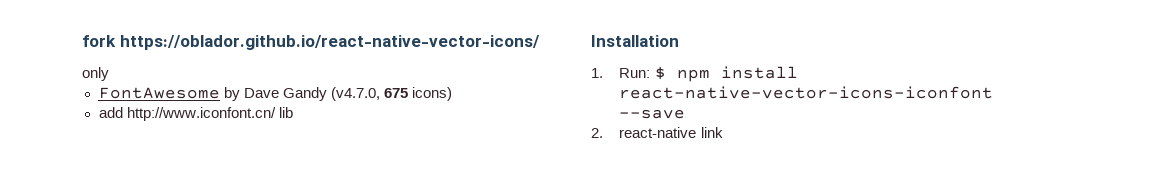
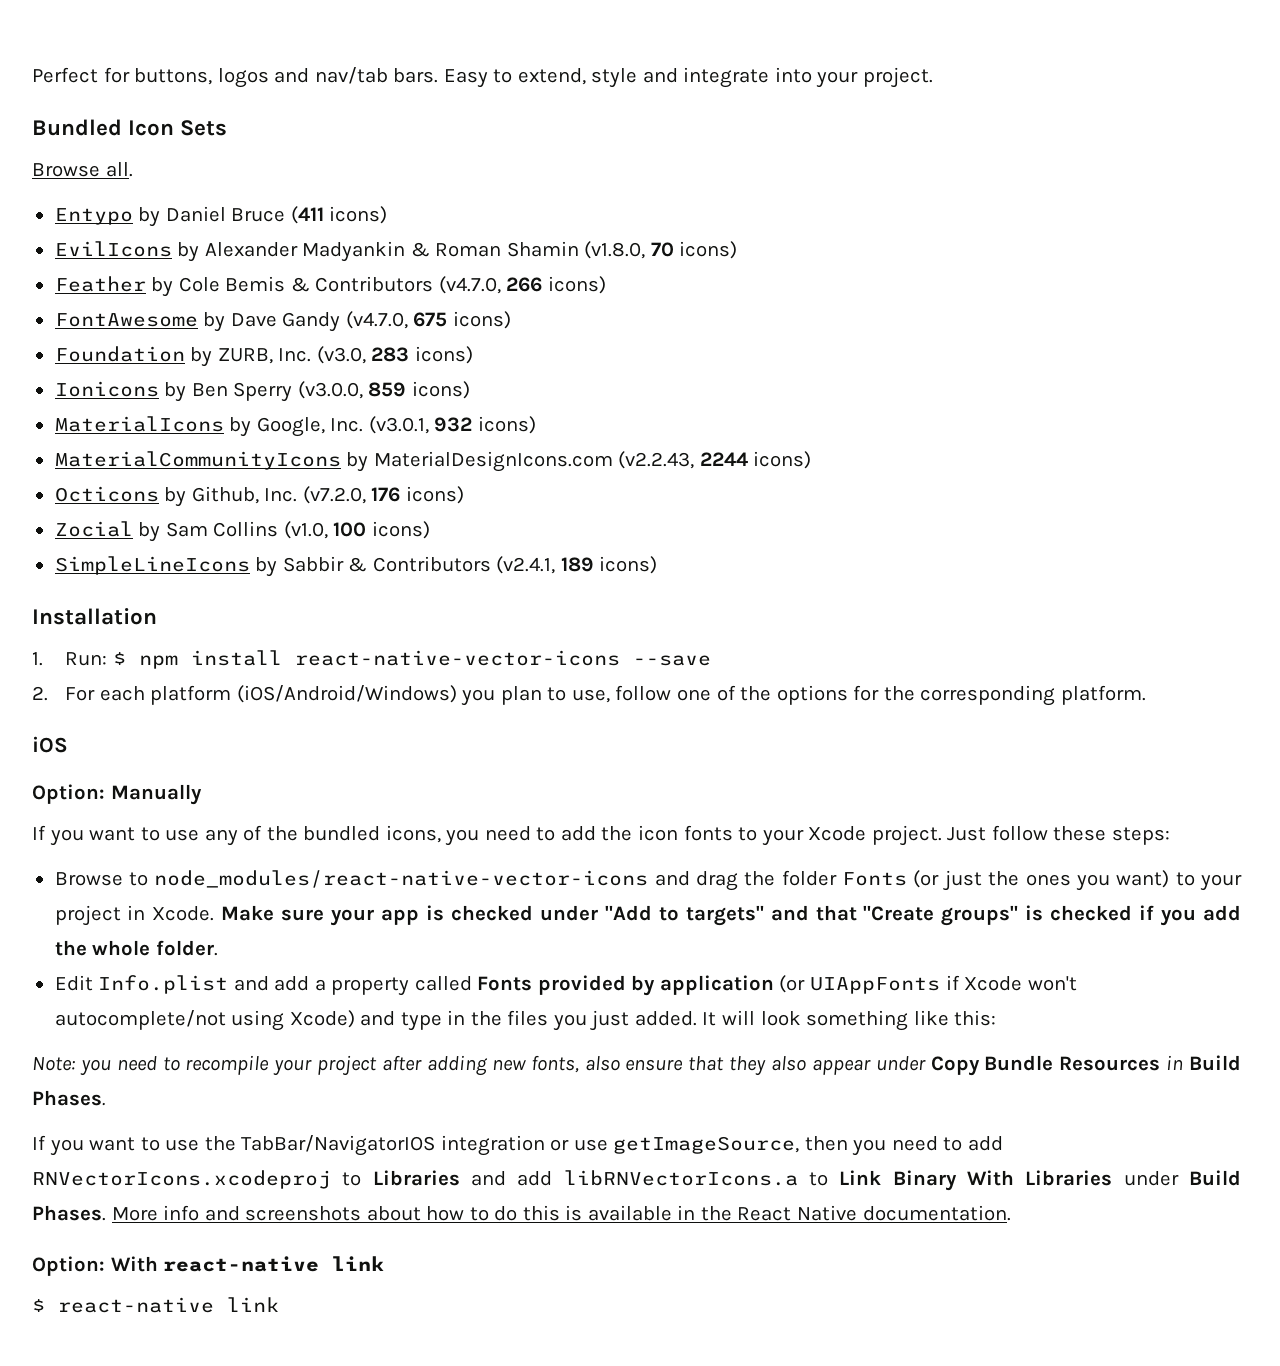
- fork https://oblador.github.io/react-native-vector-icons/
- only
+ Perfect for buttons, logos and nav/tab bars. Easy to extend, style and integrate into your project.
+ Bundled Icon Sets
+ Browse all.
+ Entypo by Daniel Bruce (411 icons)
+ EvilIcons by Alexander Madyankin & Roman Shamin (v1.8.0, 70 icons)
+ Feather by Cole Bemis & Contributors (v4.7.0, 266 icons)
- add http://www.iconfont.cn/ lib
+ Foundation by ZURB, Inc. (v3.0, 283 icons)
+ Ionicons by Ben Sperry (v3.0.0, 859 icons)
+ MaterialIcons by Google, Inc. (v3.0.1, 932 icons)
+ MaterialCommunityIcons by MaterialDesignIcons.com (v2.2.43, 2244 icons)
+ Octicons by Github, Inc. (v7.2.0, 176 icons)
+ Zocial by Sam Collins (v1.0, 100 icons)
+ SimpleLineIcons by Sabbir & Contributors (v2.4.1, 189 icons)
- 1. Run: $ npm install react-native-vector-icons-iconfont --save
+ 1. Run: $ npm install react-native-vector-icons --save
- 2. react-native link
+ 2. For each platform (iOS/Android/Windows) you plan to use, follow one of the options for the corresponding platform.
+ iOS
+ Option: Manually
+ If you want to use any of the bundled icons, you need to add the icon fonts to your Xcode project. Just follow these steps:
+ Browse to node_modules/react-native-vector-icons and drag the folder Fonts (or just the ones you want) to your project in Xcode. Make sure your app is checked under "Add to targets" and that "Create groups" is checked if you add the whole folder.
+ Edit Info.plist and add a property called Fonts provided by application (or UIAppFonts if Xcode won't autocomplete/not using Xcode) and type in the files you just added. It will look something like this:
+ Note: you need to recompile your project after adding new fonts, also ensure that they also appear under Copy Bundle Resources in Build Phases.
+ If you want to use the TabBar/NavigatorIOS integration or use getImageSource, then you need to add RNVectorIcons.xcodeproj to Libraries and add libRNVectorIcons.a to Link Binary With Libraries under Build Phases. More info and screenshots about how to do this is available in the React Native documentation.
+ Option: With react-native link
+ $ react-native link

